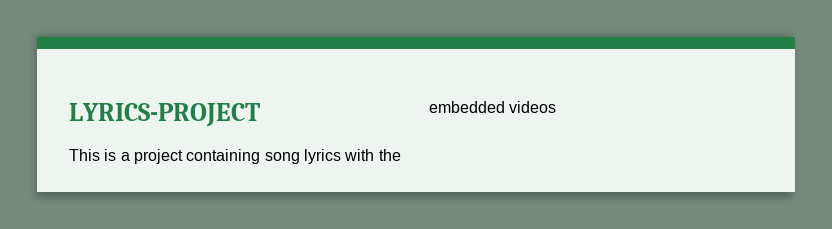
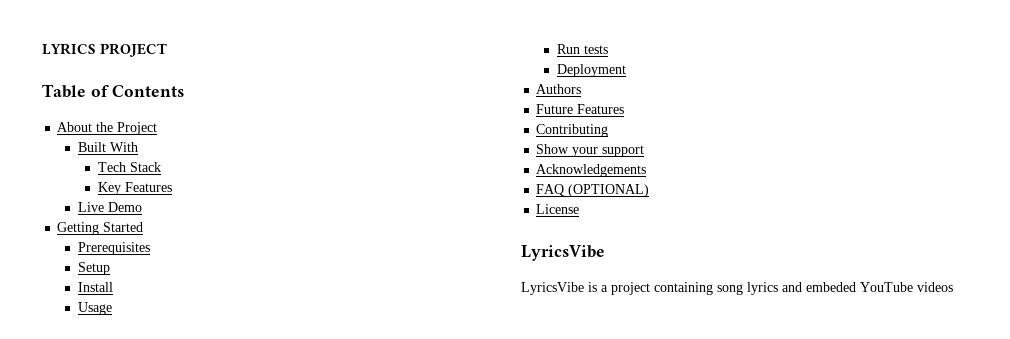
- LYRICS-PROJECT
- This is a project containing song lyrics with the embedded videos
+ LYRICS PROJECT
+ Table of Contents
+ About the Project
+ Built With
+ Tech Stack
+ Key Features
+ Live Demo
+ Getting Started
+ Prerequisites
+ Setup
+ Install
+ Usage
+ Run tests
+ Deployment
+ Authors
+ Future Features
+ Contributing
+ Show your support
+ Acknowledgements
+ FAQ (OPTIONAL)
+ License
+ LyricsVibe
+ LyricsVibe is a project containing song lyrics and embeded YouTube videos

